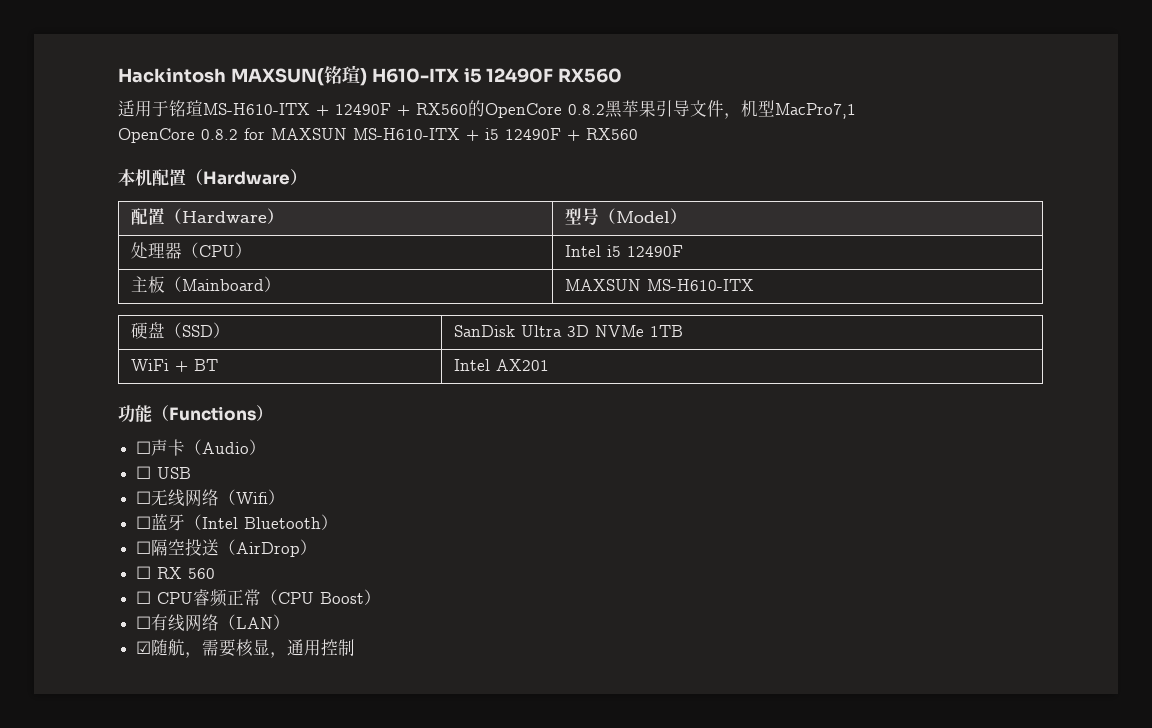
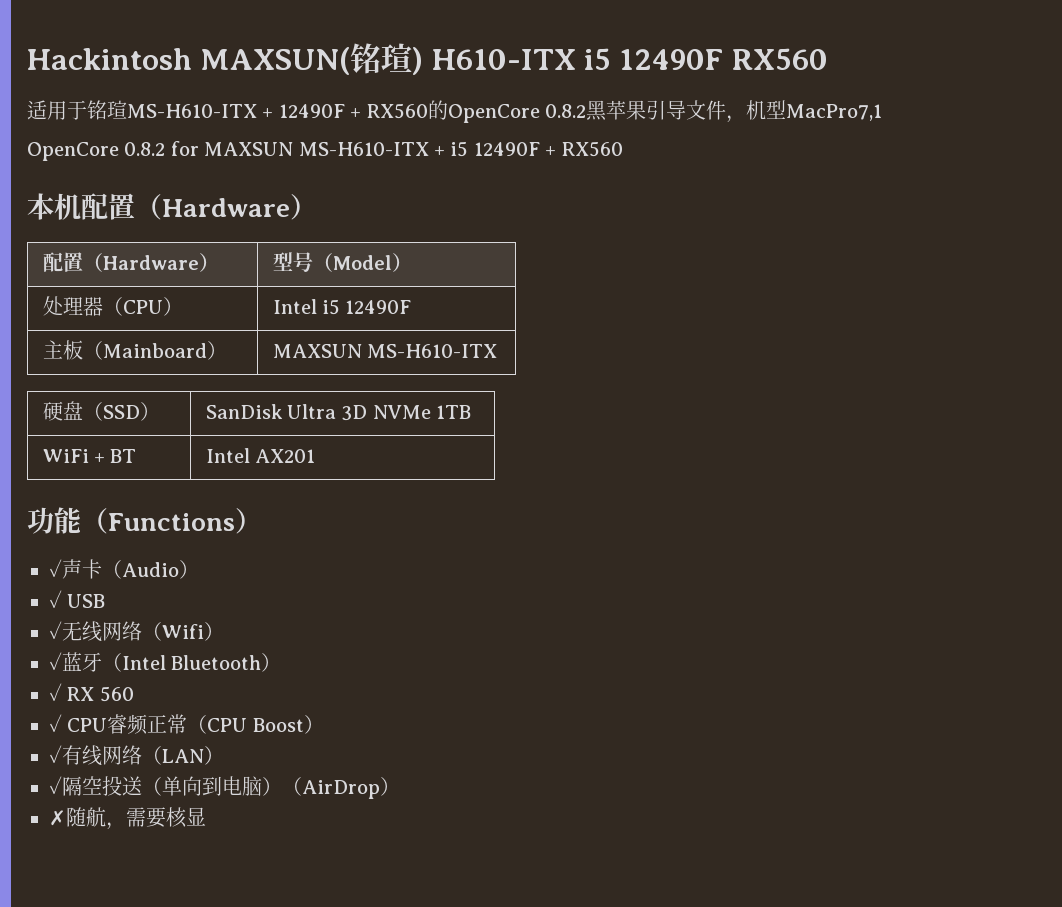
- ☐声卡（Audio）
+ ✓声卡（Audio）
- ☐ USB
+ ✓ USB
- ☐无线网络（Wifi）
+ ✓无线网络（Wifi）
- ☐蓝牙（Intel Bluetooth）
+ ✓蓝牙（Intel Bluetooth）
- ☐隔空投送（AirDrop）
- ☐ RX 560
+ ✓ RX 560
- ☐ CPU睿频正常（CPU Boost）
+ ✓ CPU睿频正常（CPU Boost）
- ☐有线网络（LAN）
+ ✓有线网络（LAN）
- ☑随航，需要核显，通用控制
+ ✓隔空投送（单向到电脑）（AirDrop）
+ ✗随航，需要核显

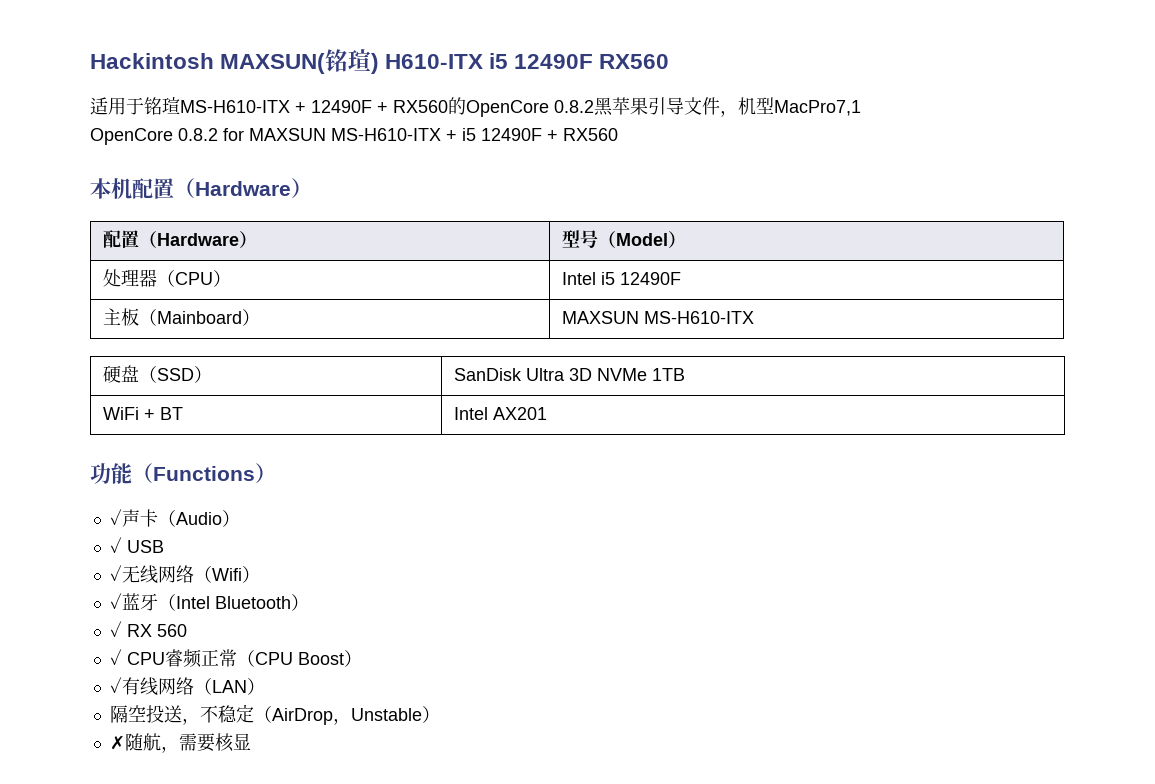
- ✓隔空投送（单向到电脑）（AirDrop）
+ 隔空投送，不稳定（AirDrop，Unstable）

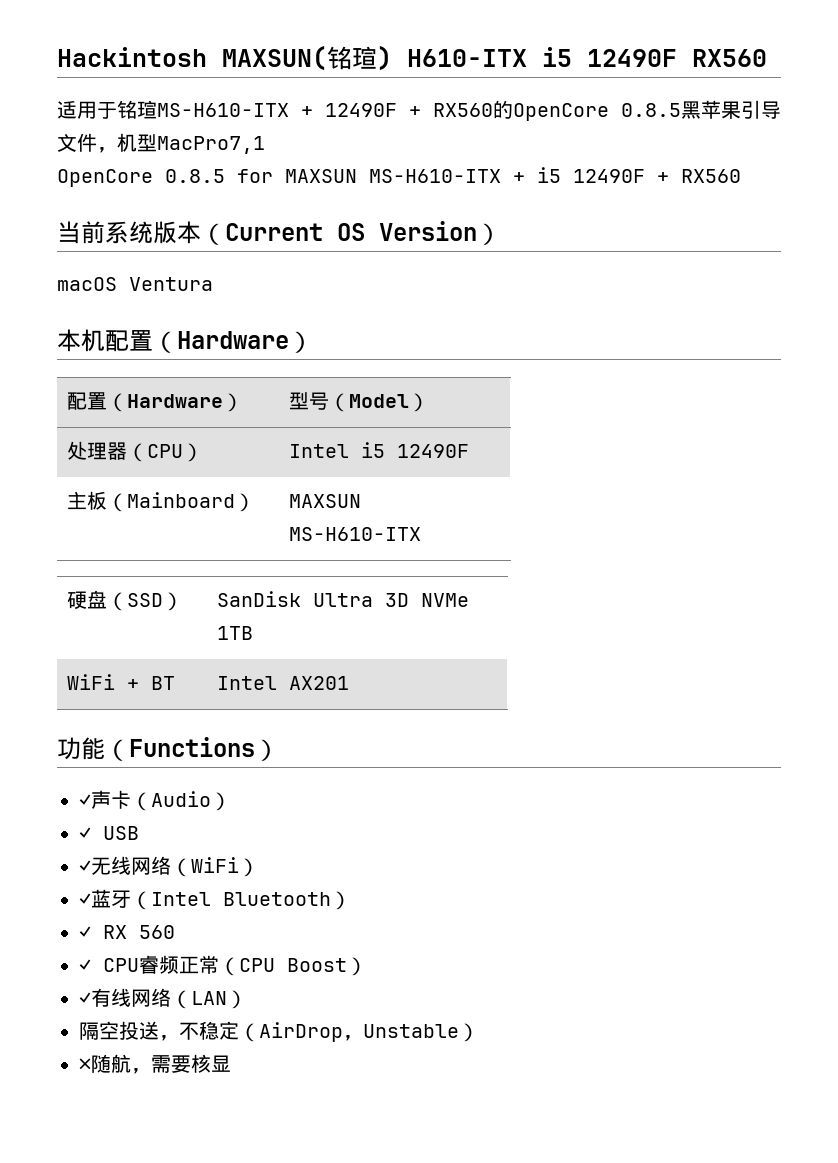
- 适用于铭瑄MS-H610-ITX + 12490F + RX560的OpenCore 0.8.2黑苹果引导文件，机型MacPro7,1
+ 适用于铭瑄MS-H610-ITX + 12490F + RX560的OpenCore 0.8.5黑苹果引导文件，机型MacPro7,1
- OpenCore 0.8.2 for MAXSUN MS-H610-ITX + i5 12490F + RX560
+ OpenCore 0.8.5 for MAXSUN MS-H610-ITX + i5 12490F + RX560
+ 当前系统版本（Current OS Version）
+ macOS Ventura
- ✓无线网络（Wifi）
+ ✓无线网络（WiFi）

